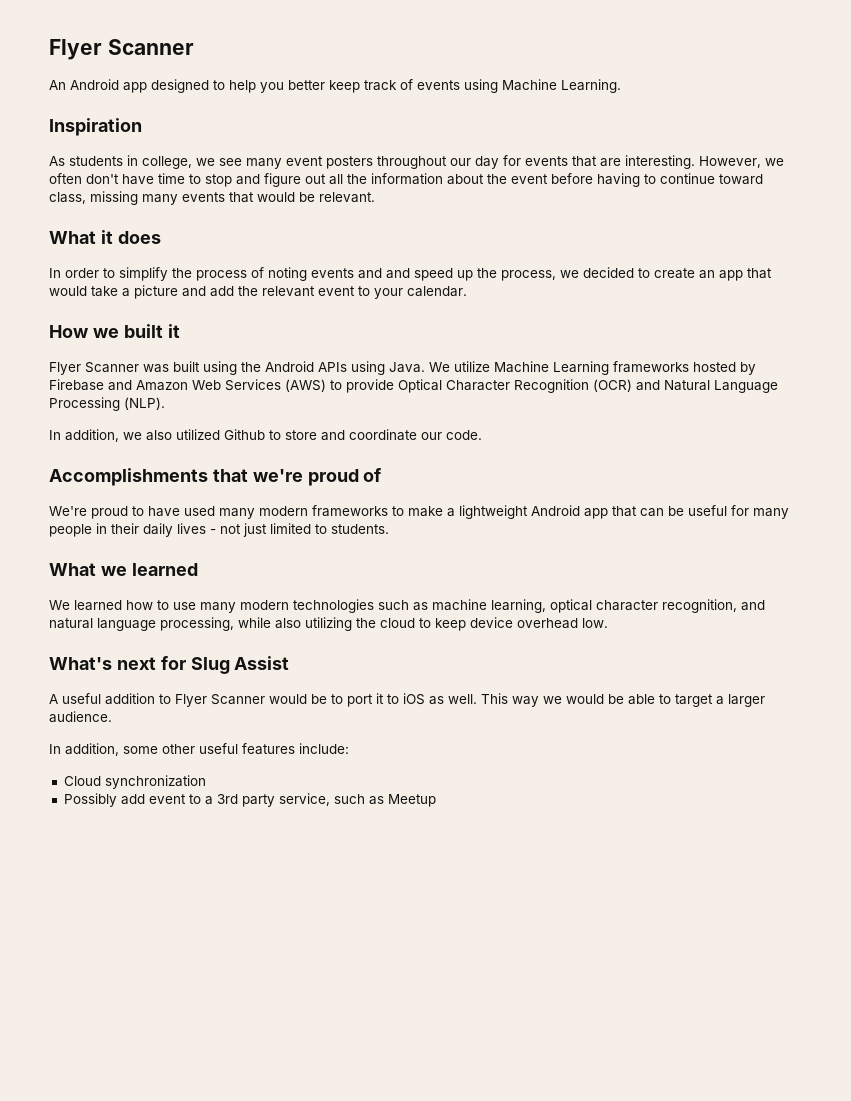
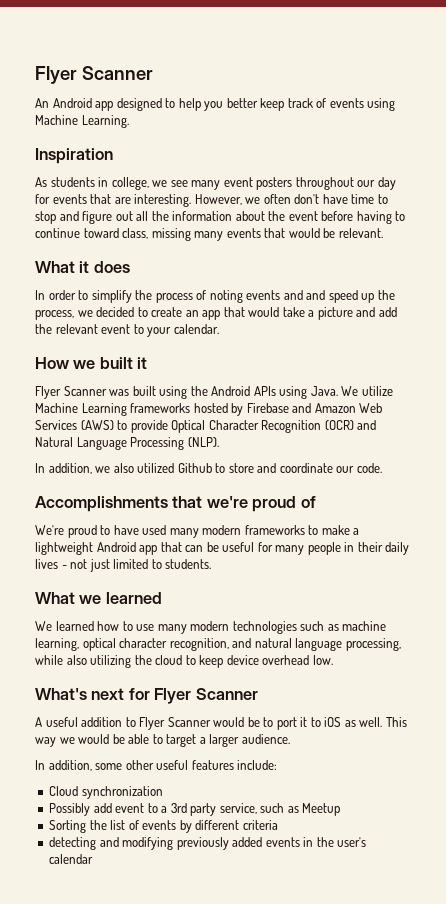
- What's next for Slug Assist
+ What's next for Flyer Scanner
+ Sorting the list of events by different criteria
+ detecting and modifying previously added events in the user's calendar

